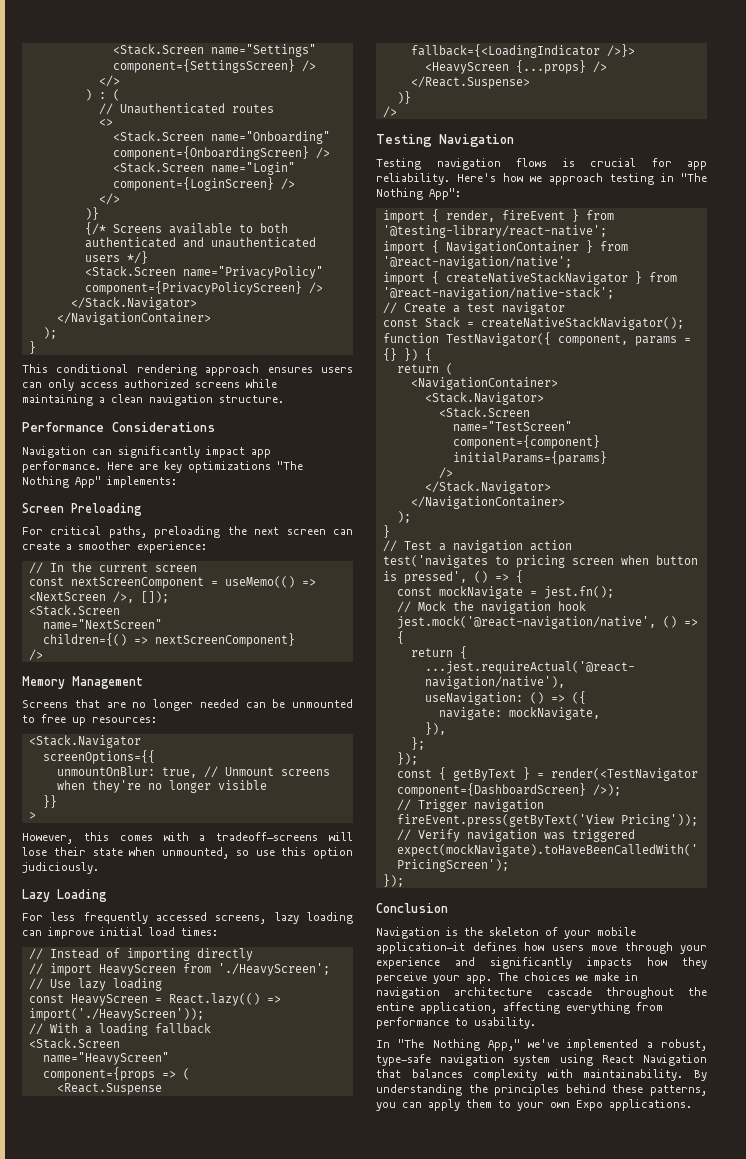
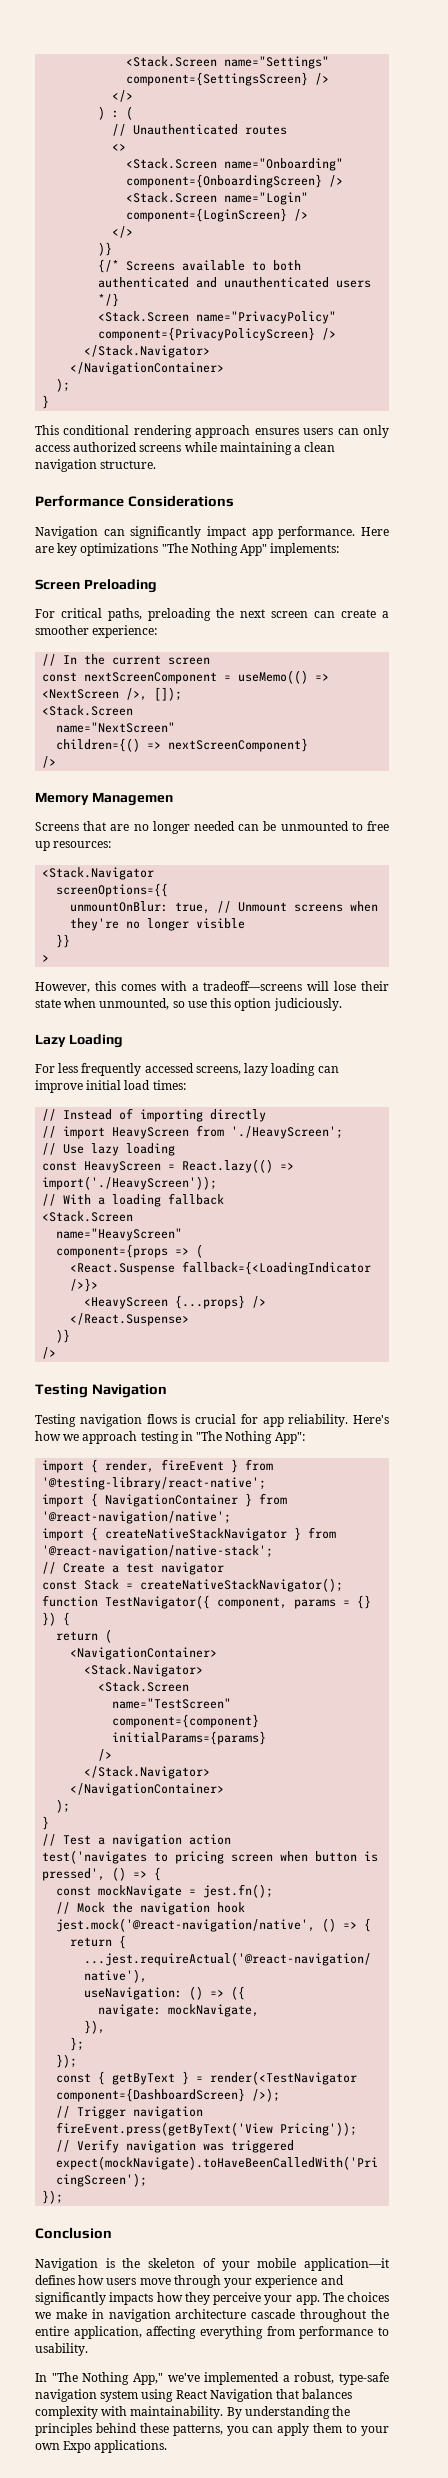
- Memory Management
+ Memory Managemen

